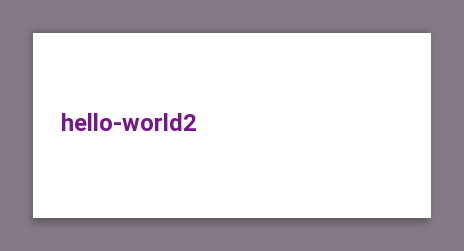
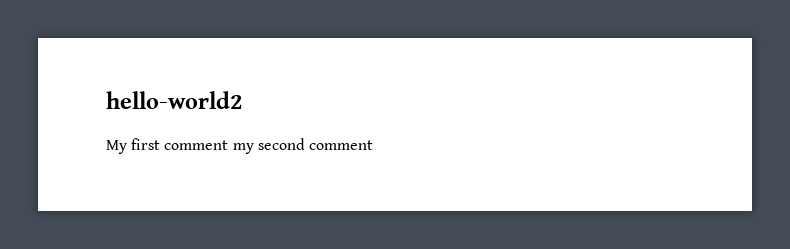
+ My first comment my second comment

